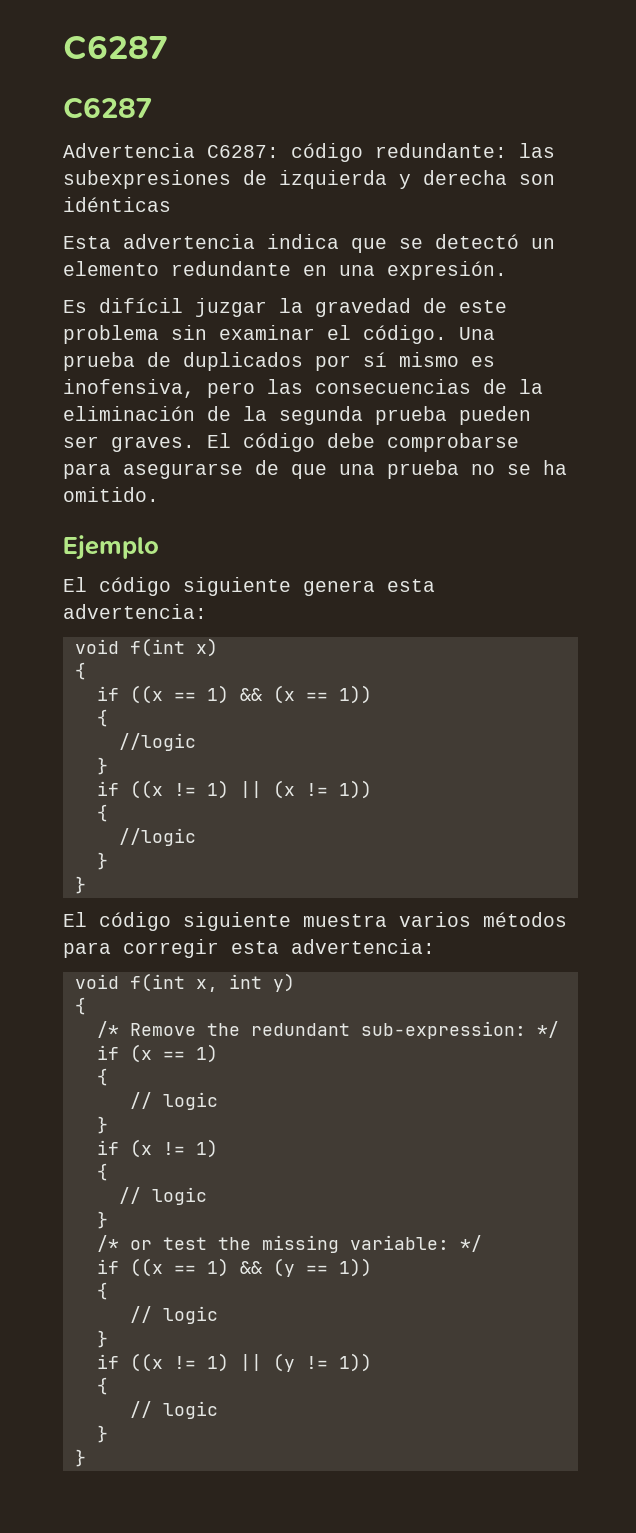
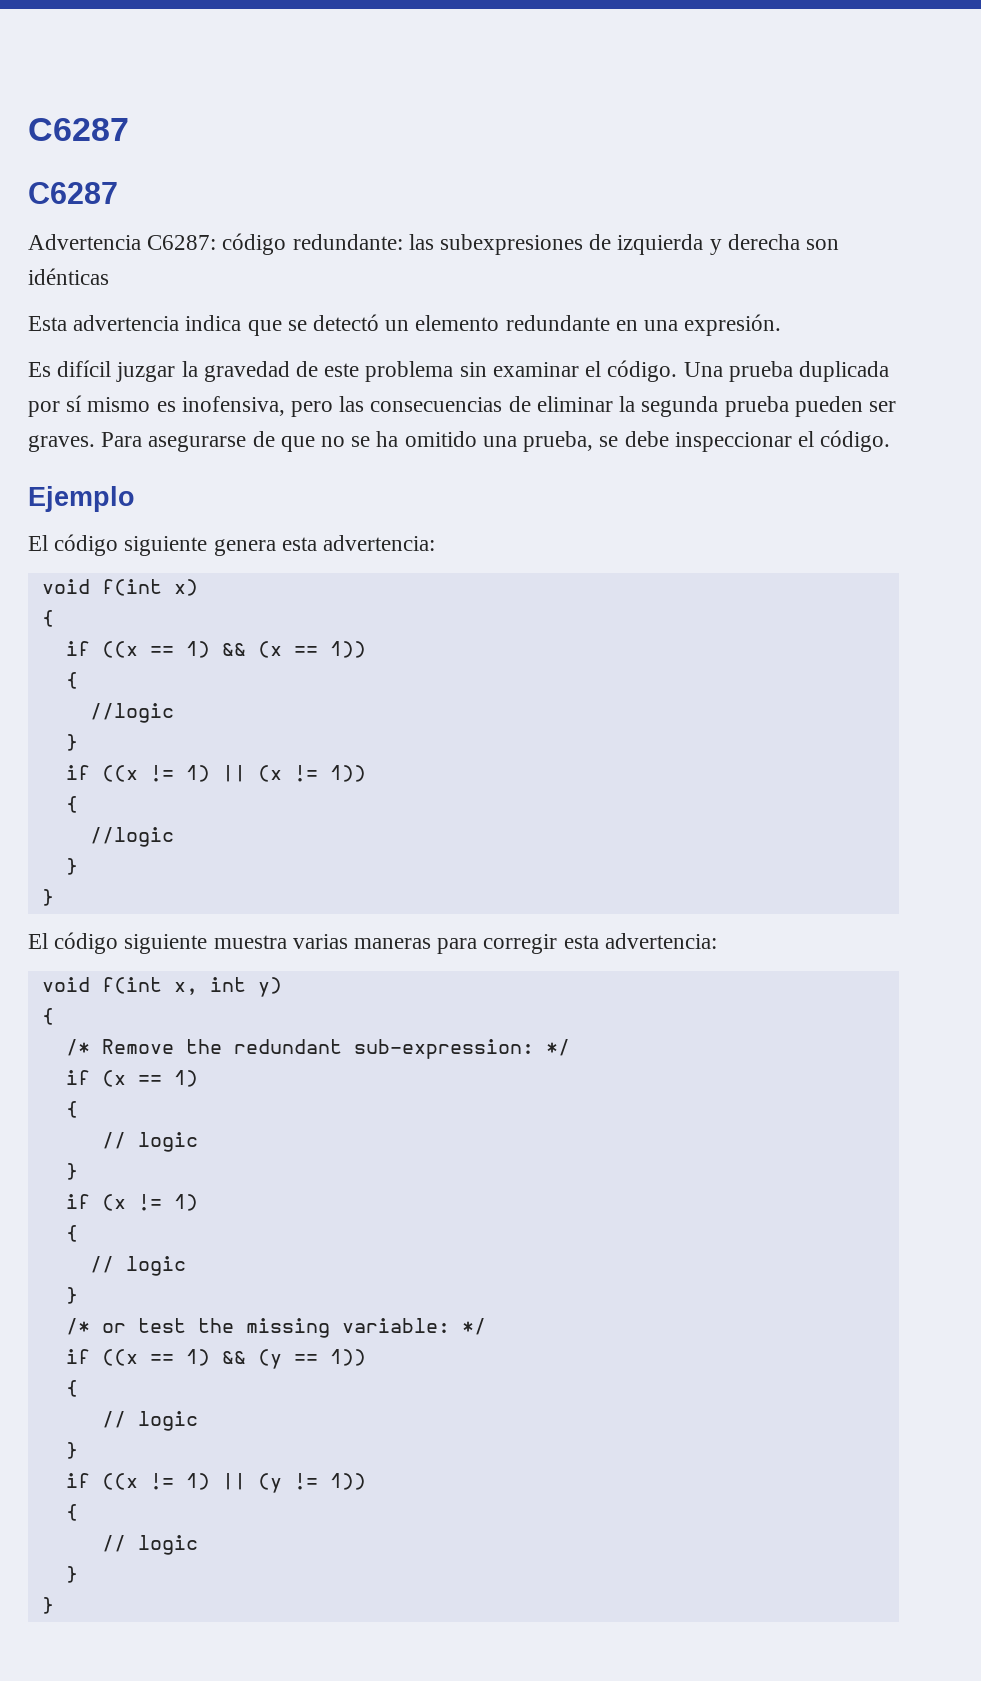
- Una prueba de duplicados por sí mismo es inofensiva, pero las consecuencias de la eliminación de la segunda prueba pueden ser graves.
+ Una prueba duplicada por sí mismo es inofensiva, pero las consecuencias de eliminar la segunda prueba pueden ser graves.
- El código debe comprobarse para asegurarse de que una prueba no se ha omitido.
+ Para asegurarse de que no se ha omitido una prueba, se debe inspeccionar el código.
- El código siguiente muestra varios métodos para corregir esta advertencia:
+ El código siguiente muestra varias maneras para corregir esta advertencia:

